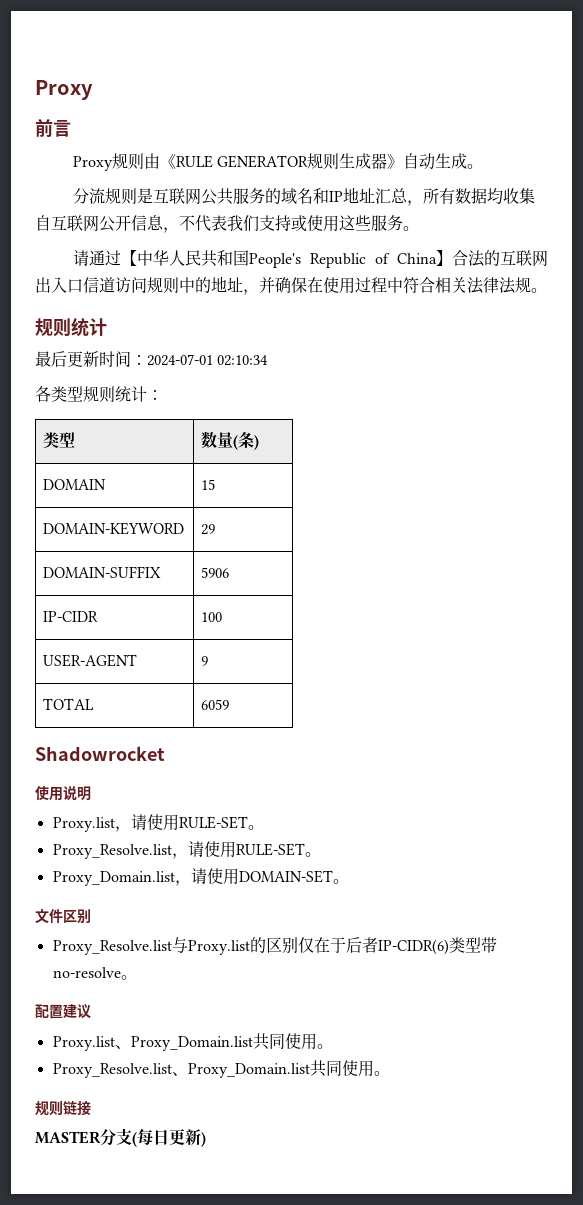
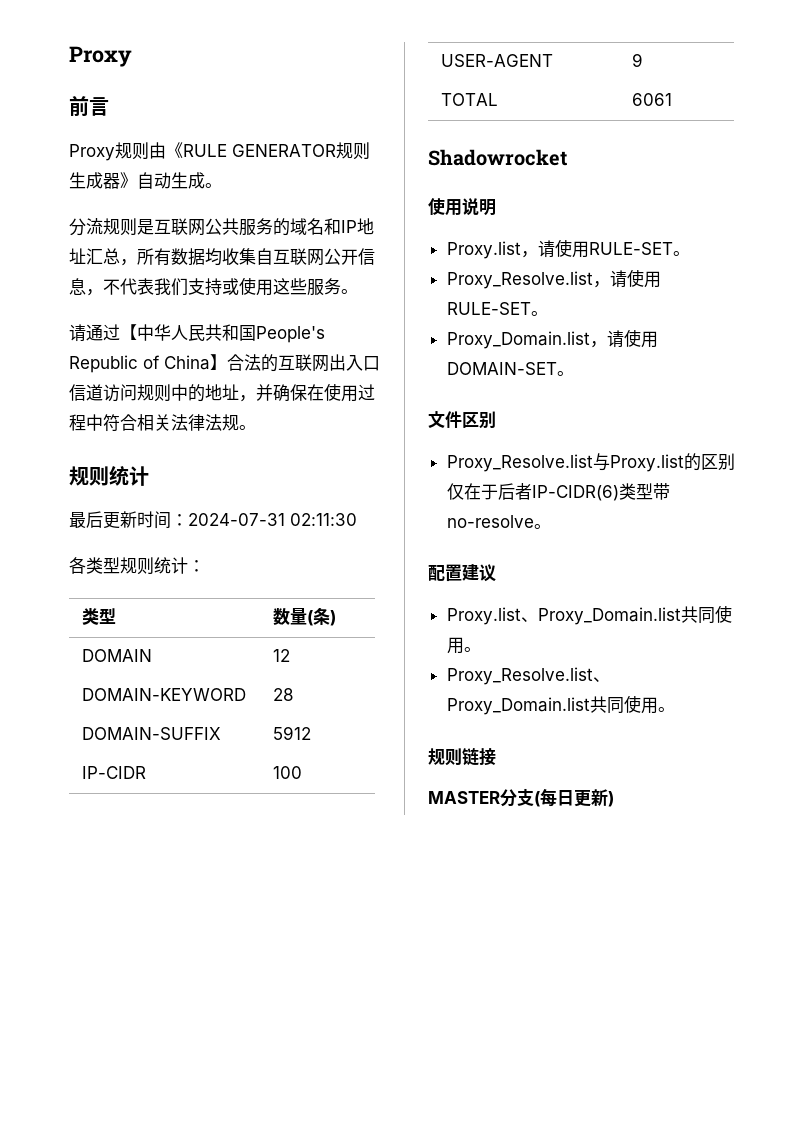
- 最后更新时间：2024-07-01 02:10:34
+ 最后更新时间：2024-07-31 02:11:30
- DOMAIN | 15
+ DOMAIN | 12
- DOMAIN-KEYWORD | 29
+ DOMAIN-KEYWORD | 28
- DOMAIN-SUFFIX | 5906
+ DOMAIN-SUFFIX | 5912
- TOTAL | 6059
+ TOTAL | 6061

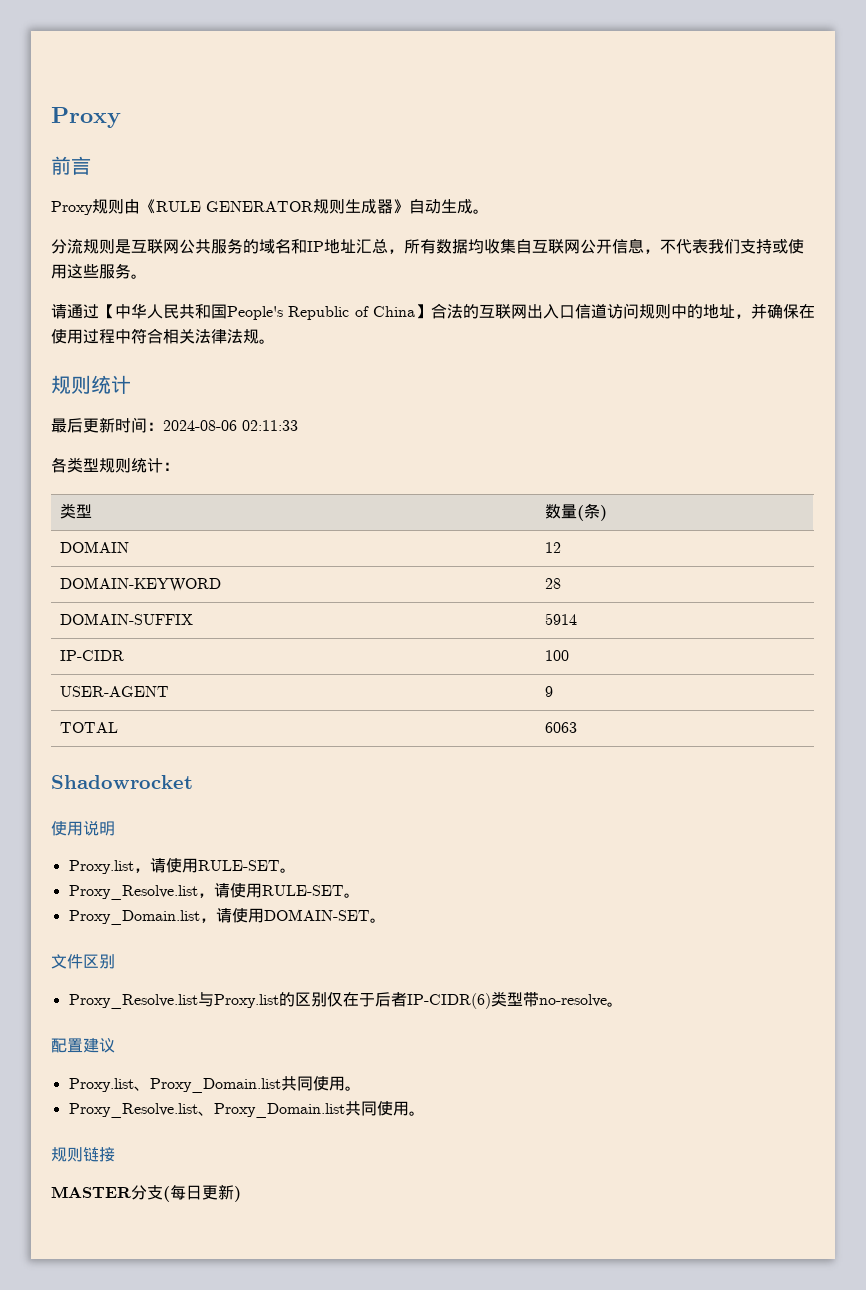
- 最后更新时间：2024-07-31 02:11:30
+ 最后更新时间：2024-08-06 02:11:33
- DOMAIN-SUFFIX | 5912
+ DOMAIN-SUFFIX | 5914
- TOTAL | 6061
+ TOTAL | 6063

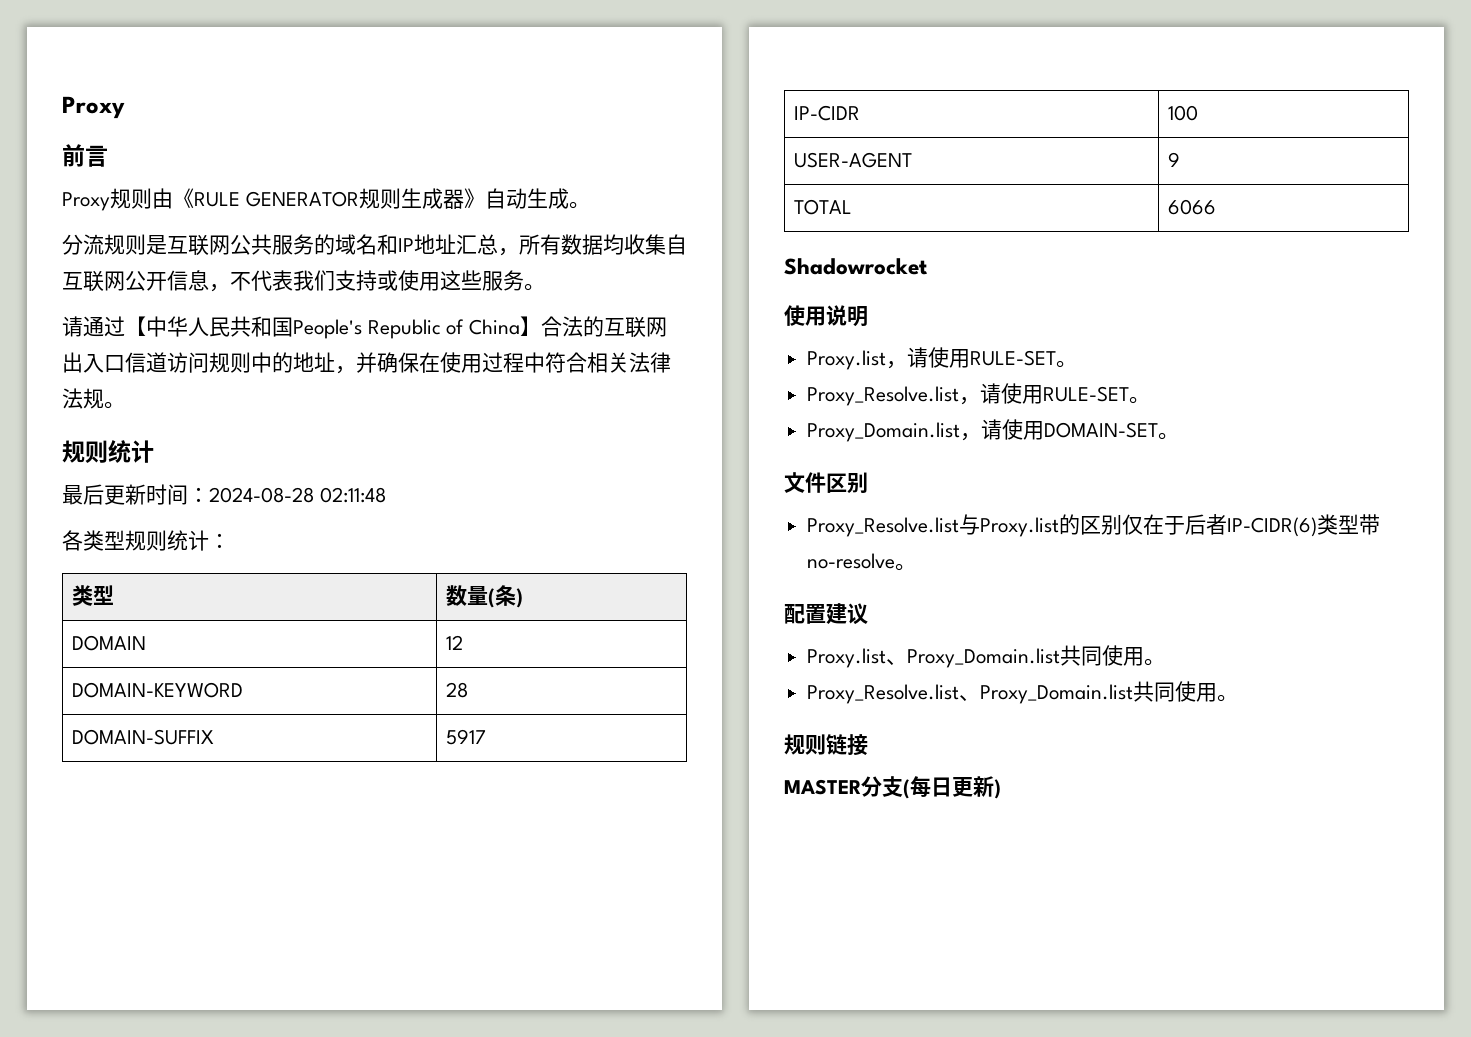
- 最后更新时间：2024-08-06 02:11:33
+ 最后更新时间：2024-08-28 02:11:48
- DOMAIN-SUFFIX | 5914
+ DOMAIN-SUFFIX | 5917
- TOTAL | 6063
+ TOTAL | 6066

